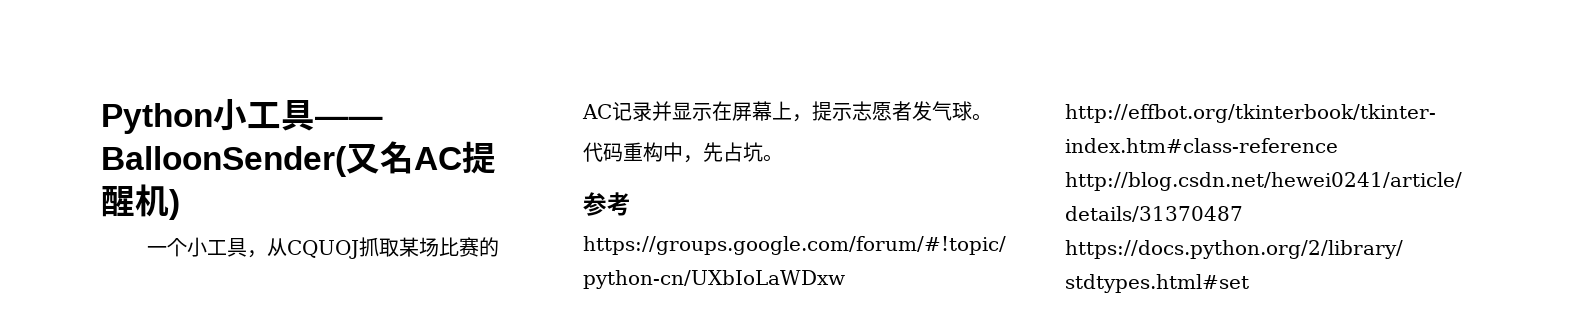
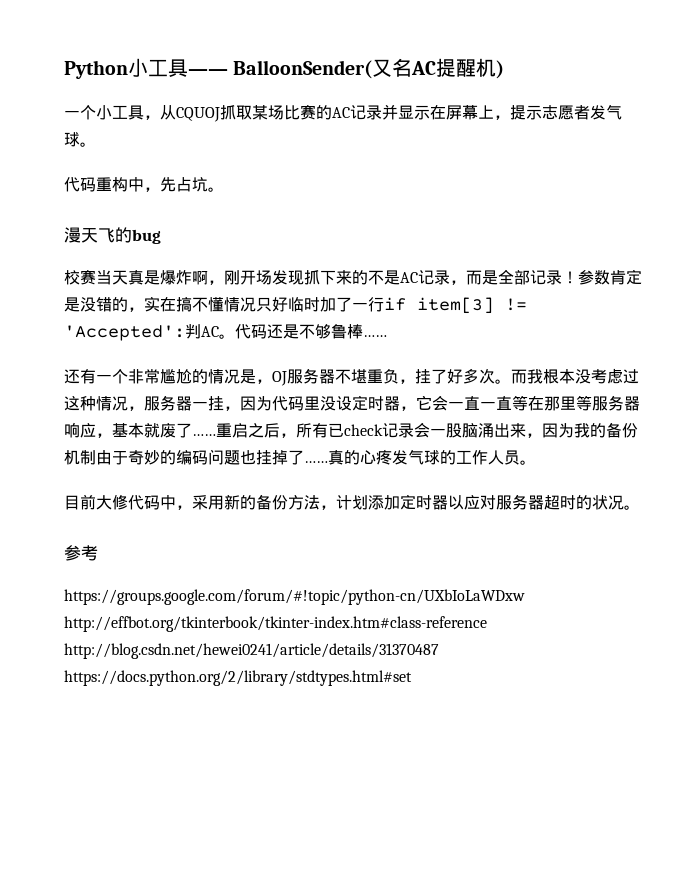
+ 漫天飞的bug
+ 校赛当天真是爆炸啊，刚开场发现抓下来的不是AC记录，而是全部记录！参数肯定是没错的，实在搞不懂情况只好临时加了一行if item[3] != 'Accepted':判AC。代码还是不够鲁棒……
+ 还有一个非常尴尬的情况是，OJ服务器不堪重负，挂了好多次。而我根本没考虑过这种情况，服务器一挂，因为代码里没设定时器，它会一直一直等在那里等服务器响应，基本就废了……重启之后，所有已check记录会一股脑涌出来，因为我的备份机制由于奇妙的编码问题也挂掉了……真的心疼发气球的工作人员。
+ 目前大修代码中，采用新的备份方法，计划添加定时器以应对服务器超时的状况。

